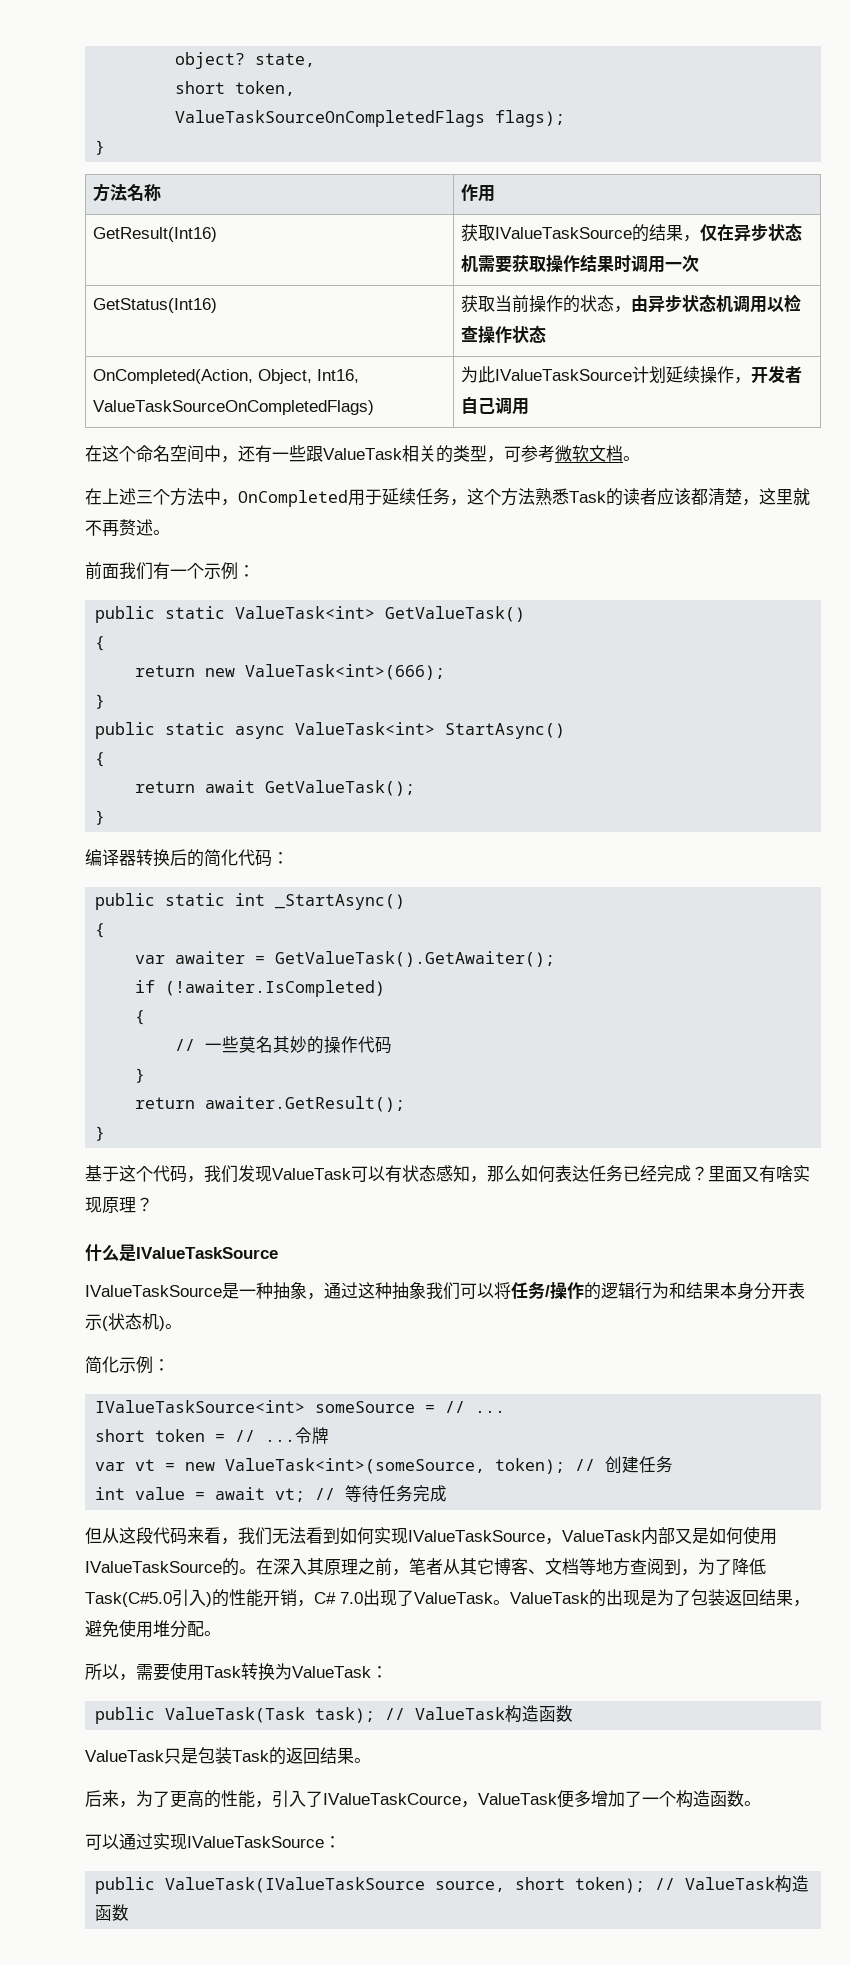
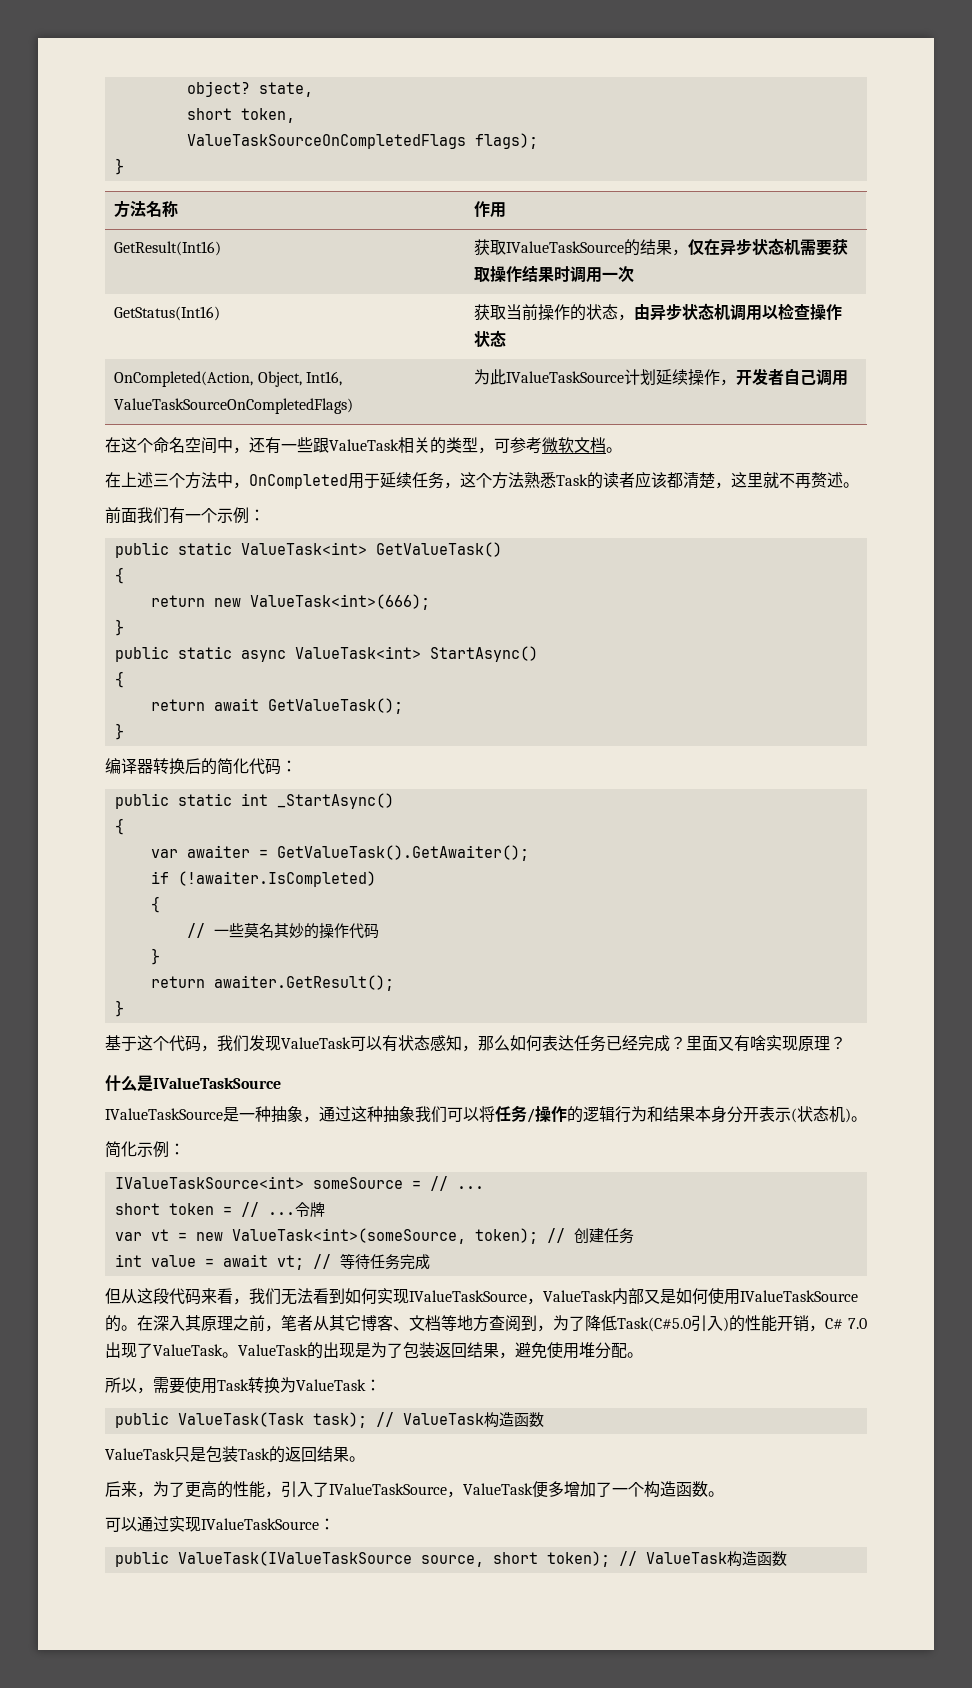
- 后来，为了更高的性能，引入了IValueTaskCource，ValueTask便多增加了一个构造函数。
+ 后来，为了更高的性能，引入了IValueTaskSource，ValueTask便多增加了一个构造函数。

